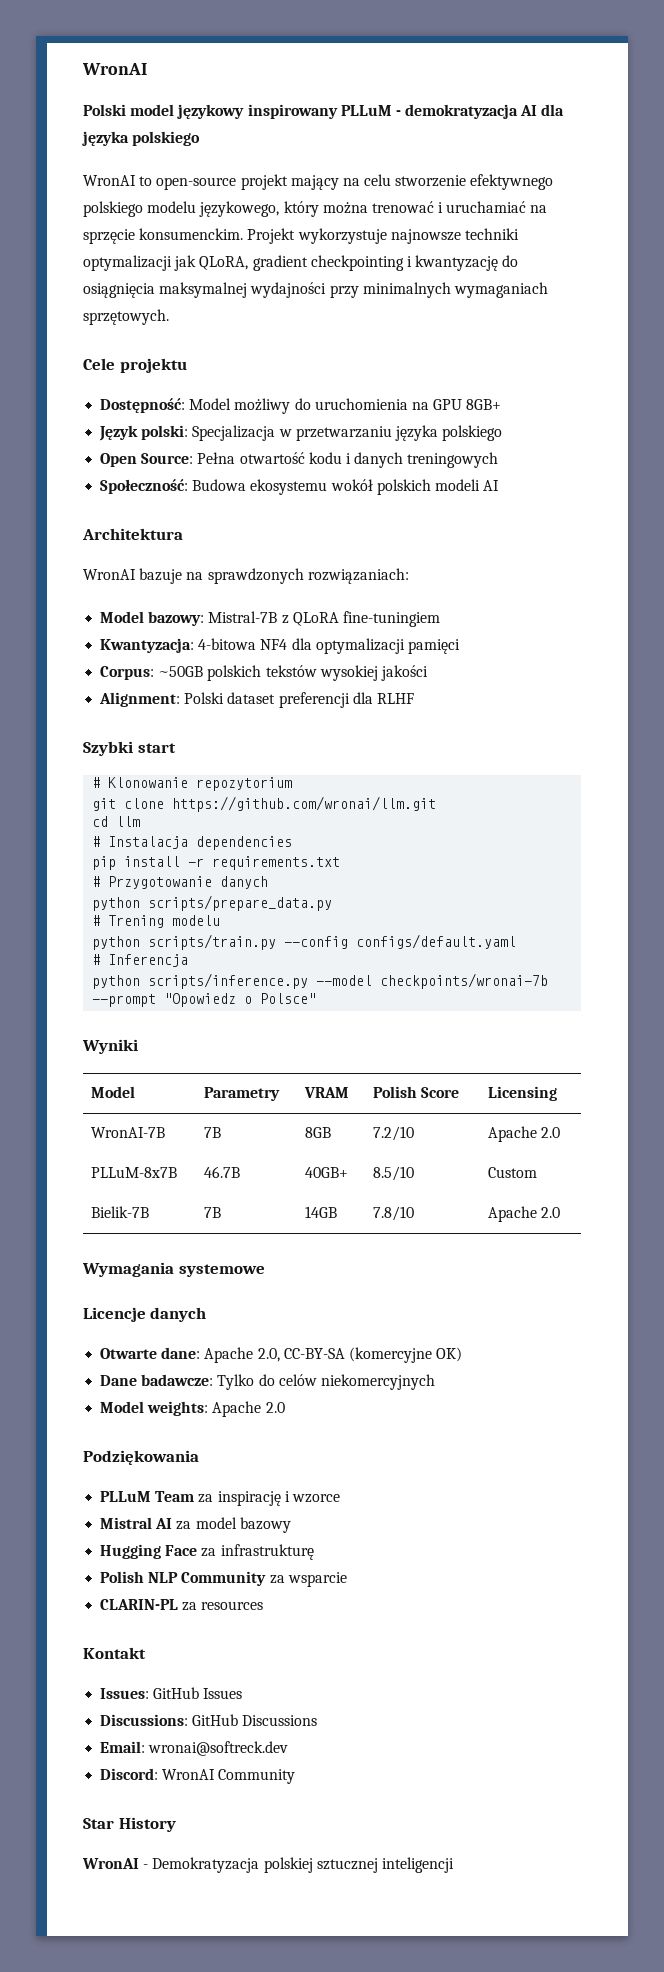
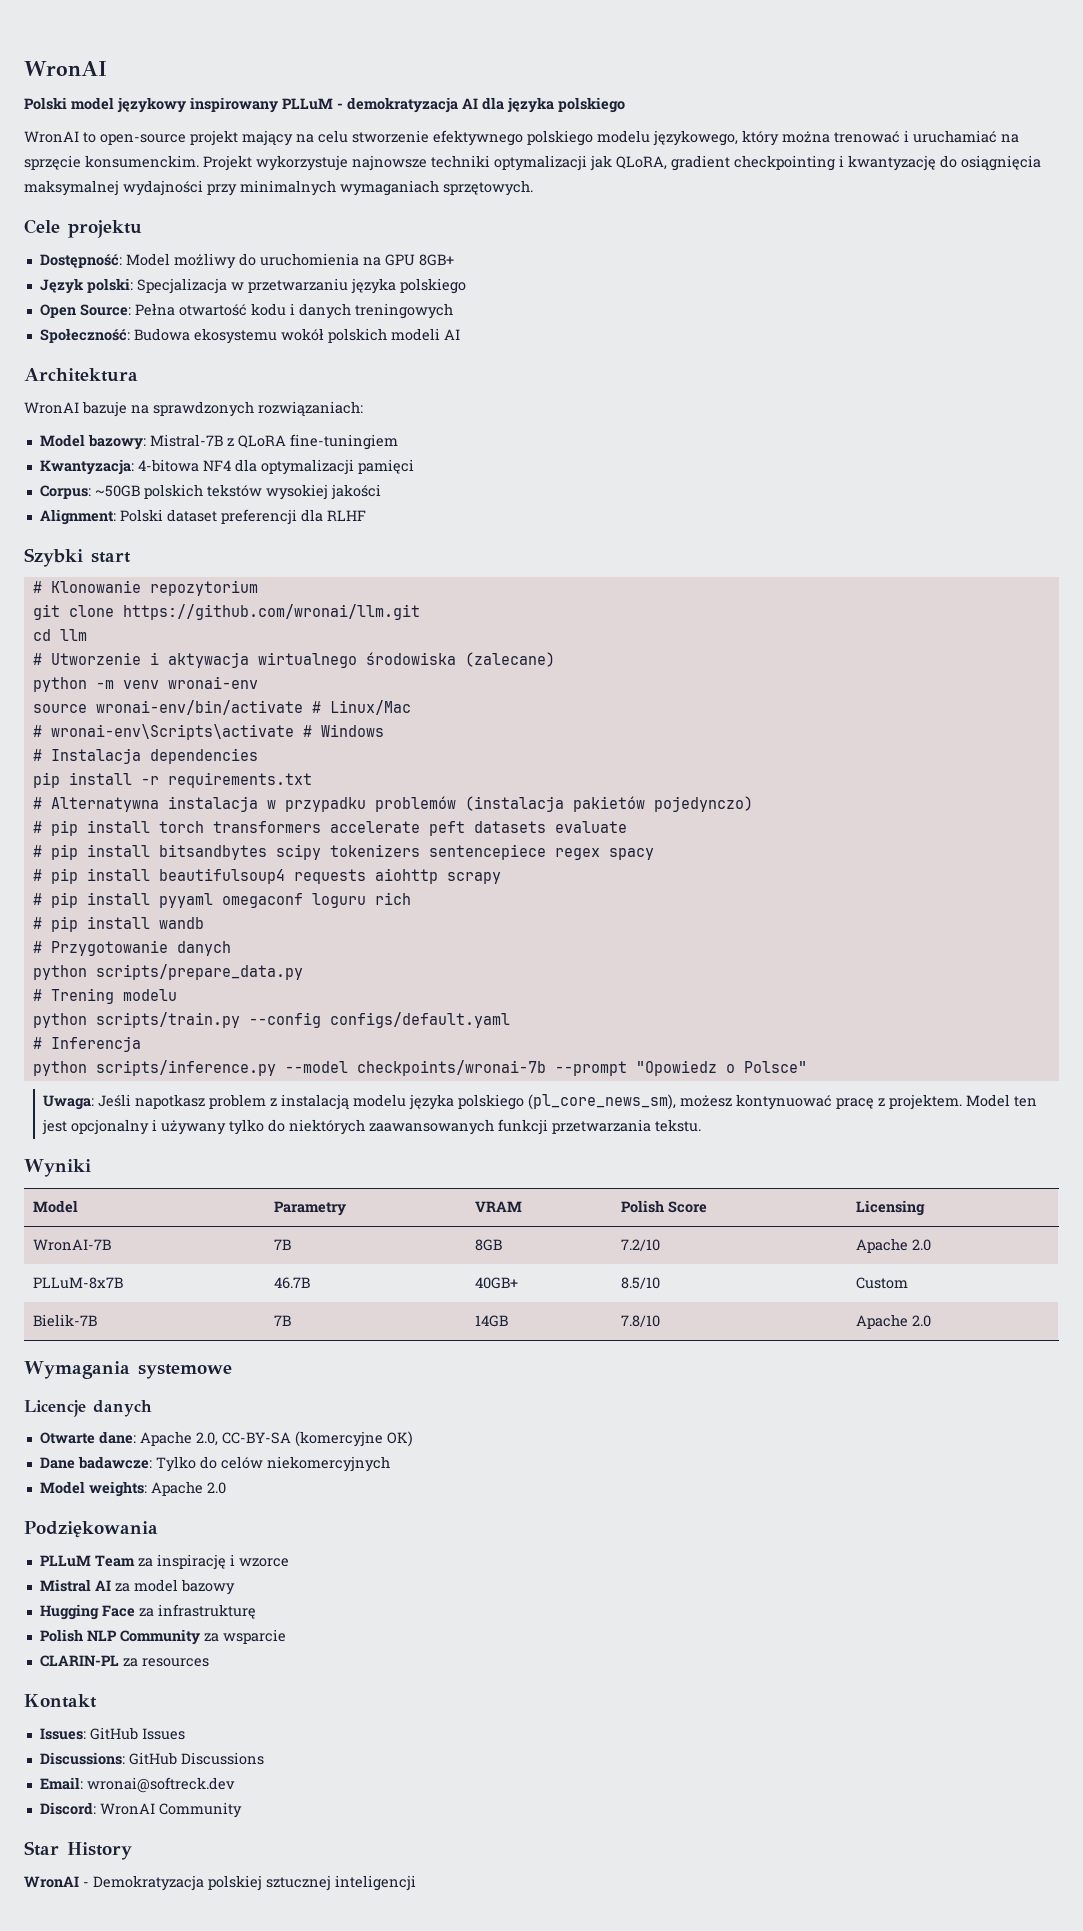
+ # Utworzenie i aktywacja wirtualnego środowiska (zalecane)
+ python -m venv wronai-env
+ source wronai-env/bin/activate # Linux/Mac
+ # wronai-env\Scripts\activate # Windows
+ # Alternatywna instalacja w przypadku problemów (instalacja pakietów pojedynczo)
+ # pip install torch transformers accelerate peft datasets evaluate
+ # pip install bitsandbytes scipy tokenizers sentencepiece regex spacy
+ # pip install beautifulsoup4 requests aiohttp scrapy
+ # pip install pyyaml omegaconf loguru rich
+ # pip install wandb
+ Uwaga: Jeśli napotkasz problem z instalacją modelu języka polskiego (pl_core_news_sm), możesz kontynuować pracę z projektem. Model ten jest opcjonalny i używany tylko do niektórych zaawansowanych funkcji przetwarzania tekstu.

